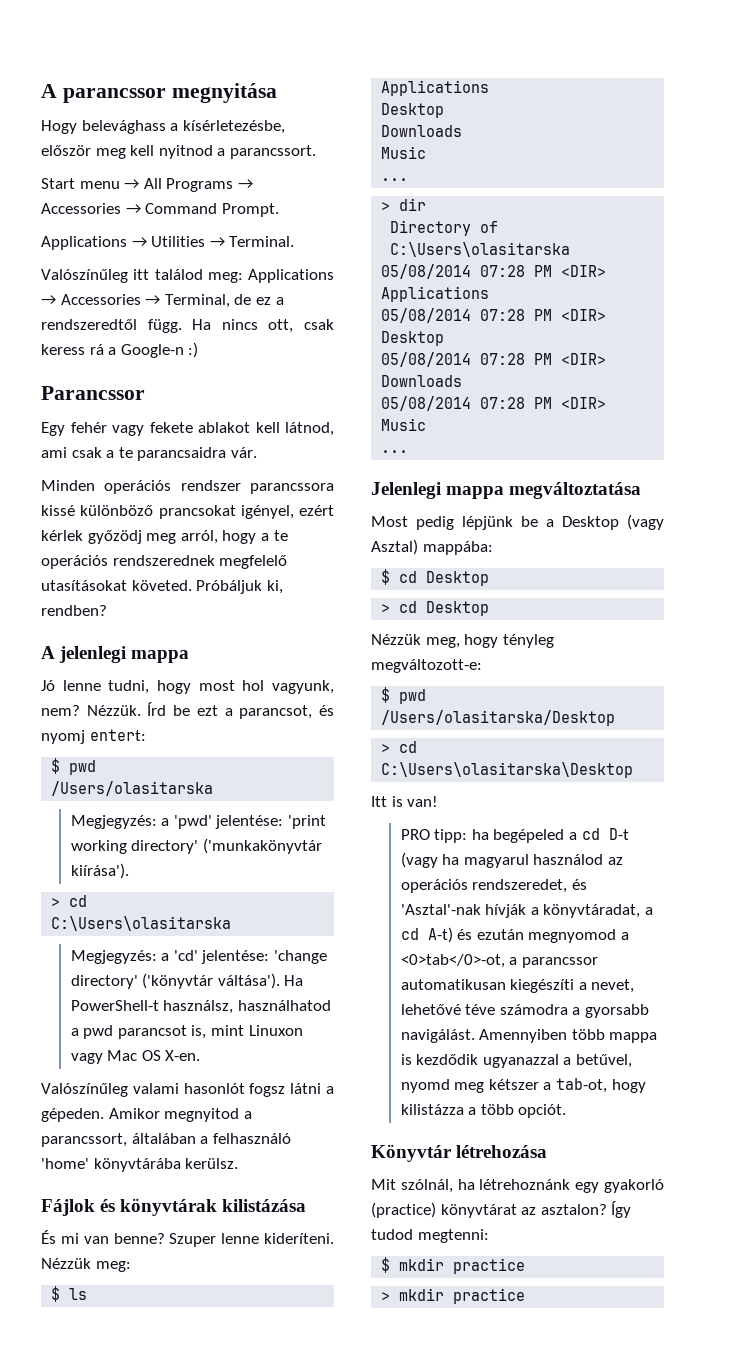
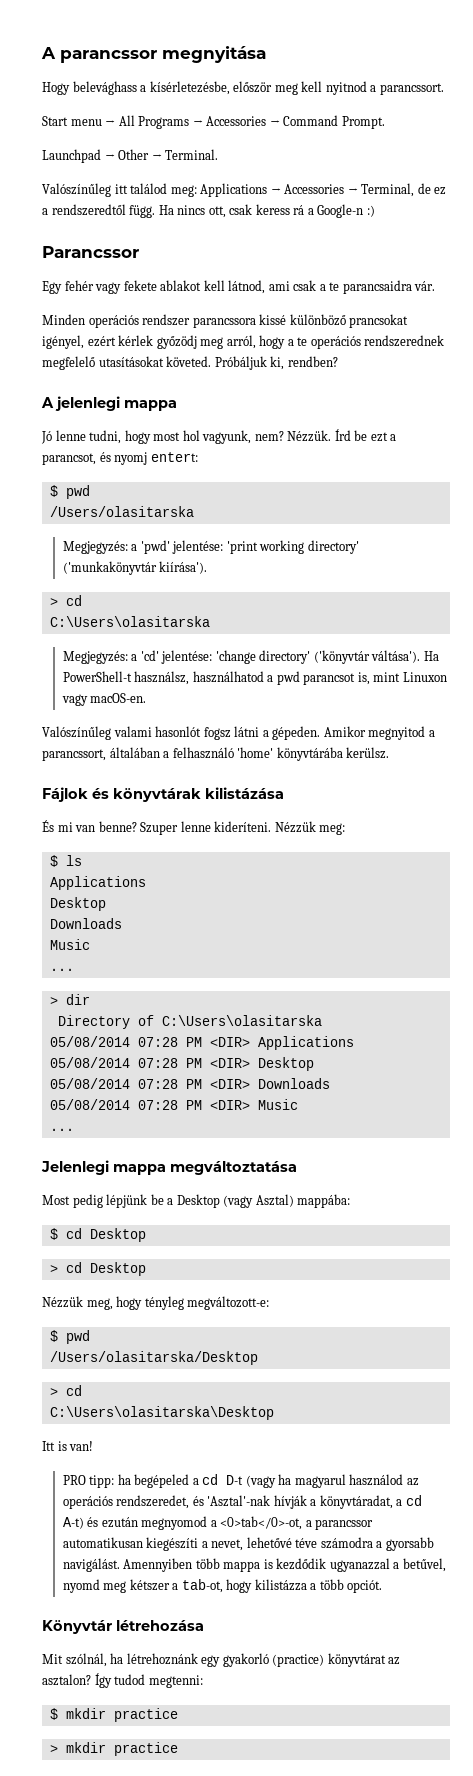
- Applications → Utilities → Terminal.
+ Launchpad → Other → Terminal.
- Ha PowerShell-t használsz, használhatod a pwd parancsot is, mint Linuxon vagy Mac OS X-en.
+ Ha PowerShell-t használsz, használhatod a pwd parancsot is, mint Linuxon vagy macOS-en.

